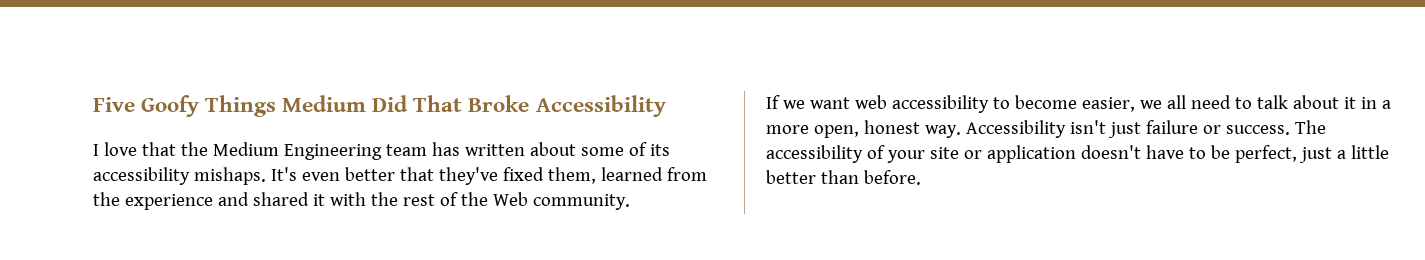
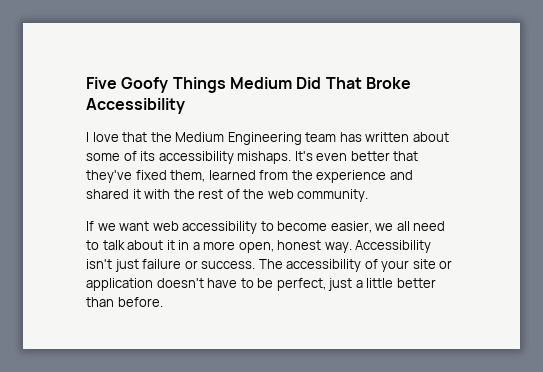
- It's even better that they've fixed them, learned from the experience and shared it with the rest of the Web community.
+ It's even better that they've fixed them, learned from the experience and shared it with the rest of the web community.

